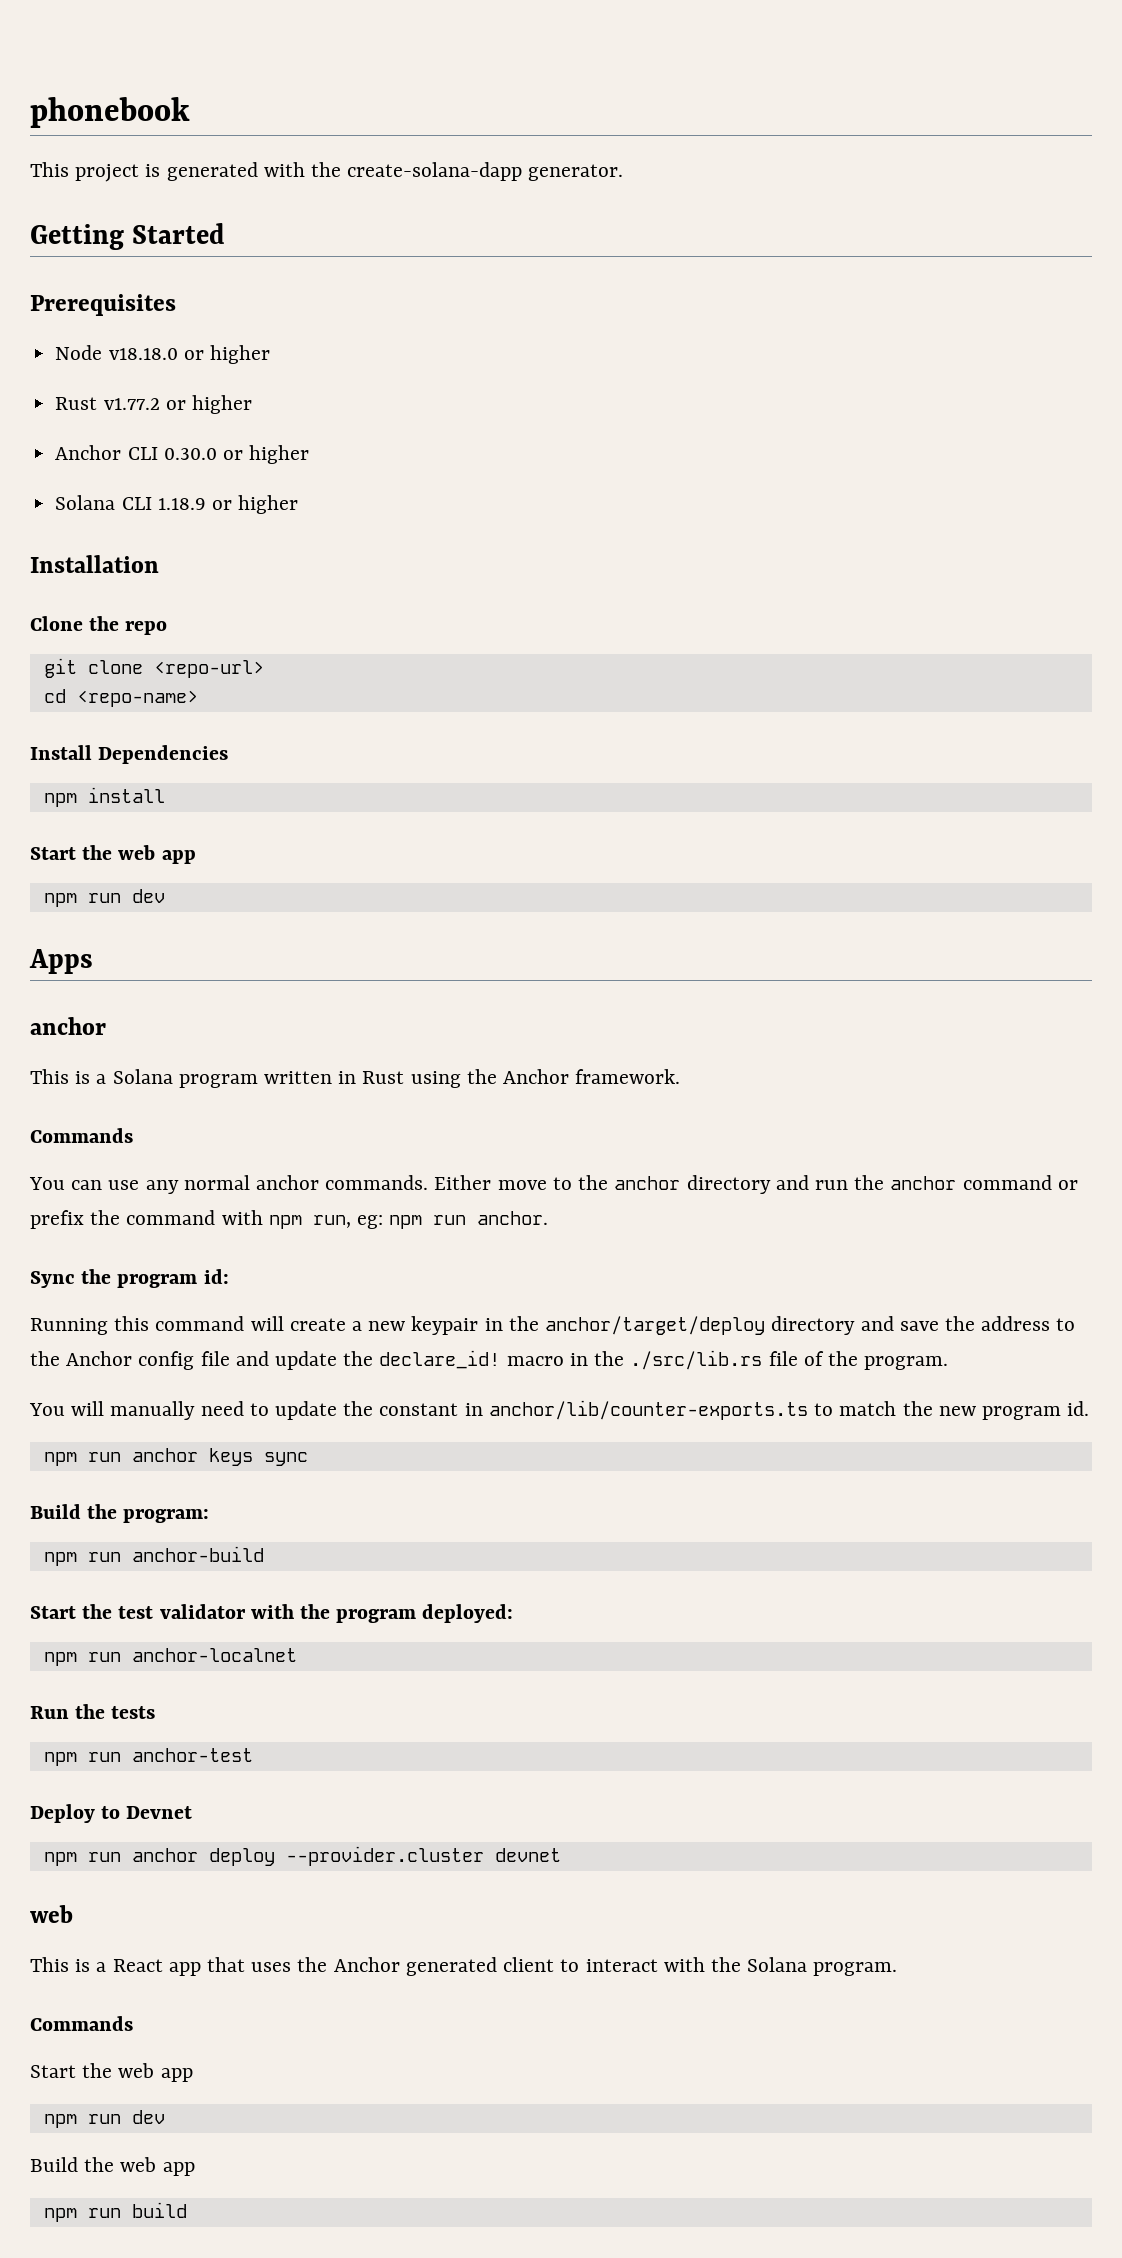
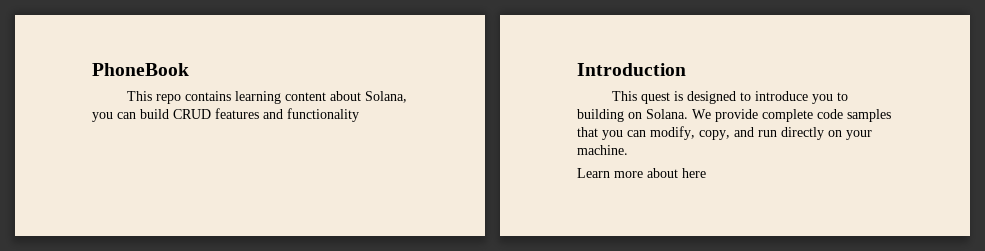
- phonebook
- This project is generated with the create-solana-dapp generator.
- Getting Started
- Prerequisites
- Node v18.18.0 or higher
- Rust v1.77.2 or higher
- Anchor CLI 0.30.0 or higher
- Solana CLI 1.18.9 or higher
- Installation
- Clone the repo
- git clone <repo-url>
- cd <repo-name>
- Install Dependencies
- npm install
- Start the web app
- npm run dev
- Apps
- anchor
- This is a Solana program written in Rust using the Anchor framework.
- Commands
- You can use any normal anchor commands. Either move to the anchor directory and run the anchor command or prefix the command with npm run, eg: npm run anchor.
- Sync the program id:
- Running this command will create a new keypair in the anchor/target/deploy directory and save the address to the Anchor config file and update the declare_id! macro in the ./src/lib.rs file of the program.
- You will manually need to update the constant in anchor/lib/counter-exports.ts to match the new program id.
- npm run anchor keys sync
- Build the program:
- npm run anchor-build
- Start the test validator with the program deployed:
- npm run anchor-localnet
- Run the tests
- npm run anchor-test
- Deploy to Devnet
- npm run anchor deploy --provider.cluster devnet
- web
- This is a React app that uses the Anchor generated client to interact with the Solana program.
- Commands
- Start the web app
- npm run dev
- Build the web app
- npm run build
+ PhoneBook
+ This repo contains learning content about Solana, you can build CRUD features and functionality
+ Introduction
+ This quest is designed to introduce you to building on Solana. We provide complete code samples that you can modify, copy, and run directly on your machine.
+ Learn more about here

